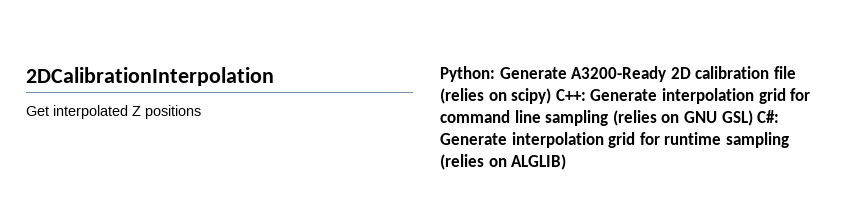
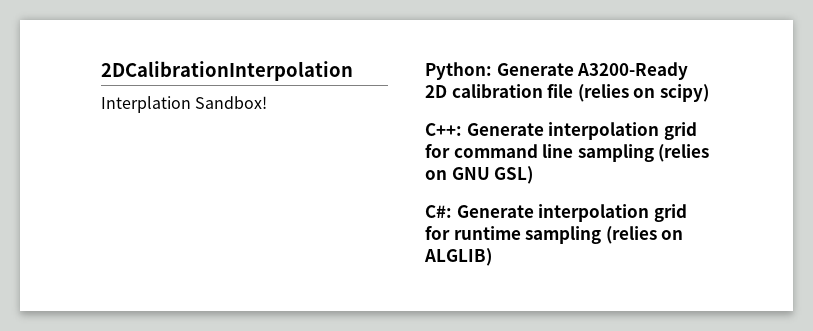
- Get interpolated Z positions
+ Interplation Sandbox!
- Python: Generate A3200-Ready 2D calibration file (relies on scipy) C++: Generate interpolation grid for command line sampling (relies on GNU GSL) C#: Generate interpolation grid for runtime sampling (relies on ALGLIB)
+ Python: Generate A3200-Ready 2D calibration file (relies on scipy)
+ C++: Generate interpolation grid for command line sampling (relies on GNU GSL)
+ C#: Generate interpolation grid for runtime sampling (relies on ALGLIB)

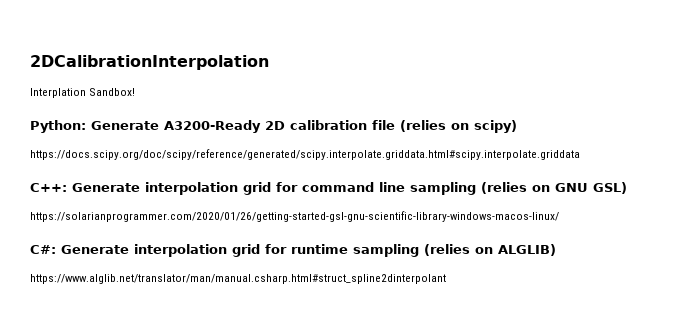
+ https://docs.scipy.org/doc/scipy/reference/generated/scipy.interpolate.griddata.html#scipy.interpolate.griddata
+ https://solarianprogrammer.com/2020/01/26/getting-started-gsl-gnu-scientific-library-windows-macos-linux/
+ https://www.alglib.net/translator/man/manual.csharp.html#struct_spline2dinterpolant

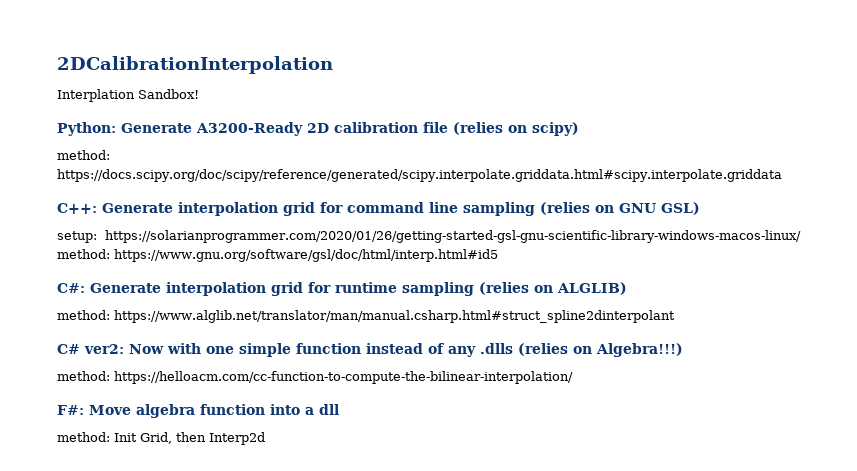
- https://docs.scipy.org/doc/scipy/reference/generated/scipy.interpolate.griddata.html#scipy.interpolate.griddata
+ method: https://docs.scipy.org/doc/scipy/reference/generated/scipy.interpolate.griddata.html#scipy.interpolate.griddata
- https://solarianprogrammer.com/2020/01/26/getting-started-gsl-gnu-scientific-library-windows-macos-linux/
+ setup: https://solarianprogrammer.com/2020/01/26/getting-started-gsl-gnu-scientific-library-windows-macos-linux/ method: https://www.gnu.org/software/gsl/doc/html/interp.html#id5
- https://www.alglib.net/translator/man/manual.csharp.html#struct_spline2dinterpolant
+ method: https://www.alglib.net/translator/man/manual.csharp.html#struct_spline2dinterpolant
+ C# ver2: Now with one simple function instead of any .dlls (relies on Algebra!!!)
+ method: https://helloacm.com/cc-function-to-compute-the-bilinear-interpolation/
+ F#: Move algebra function into a dll
+ method: Init Grid, then Interp2d

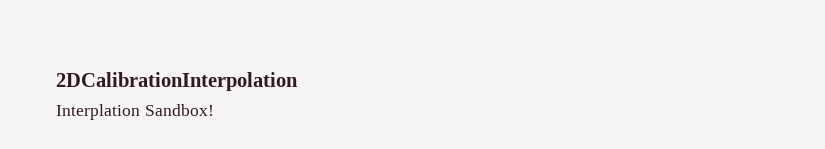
- Python: Generate A3200-Ready 2D calibration file (relies on scipy)
- method: https://docs.scipy.org/doc/scipy/reference/generated/scipy.interpolate.griddata.html#scipy.interpolate.griddata
- C++: Generate interpolation grid for command line sampling (relies on GNU GSL)
- setup: https://solarianprogrammer.com/2020/01/26/getting-started-gsl-gnu-scientific-library-windows-macos-linux/ method: https://www.gnu.org/software/gsl/doc/html/interp.html#id5
- C#: Generate interpolation grid for runtime sampling (relies on ALGLIB)
- method: https://www.alglib.net/translator/man/manual.csharp.html#struct_spline2dinterpolant
- C# ver2: Now with one simple function instead of any .dlls (relies on Algebra!!!)
- method: https://helloacm.com/cc-function-to-compute-the-bilinear-interpolation/
- F#: Move algebra function into a dll
- method: Init Grid, then Interp2d

